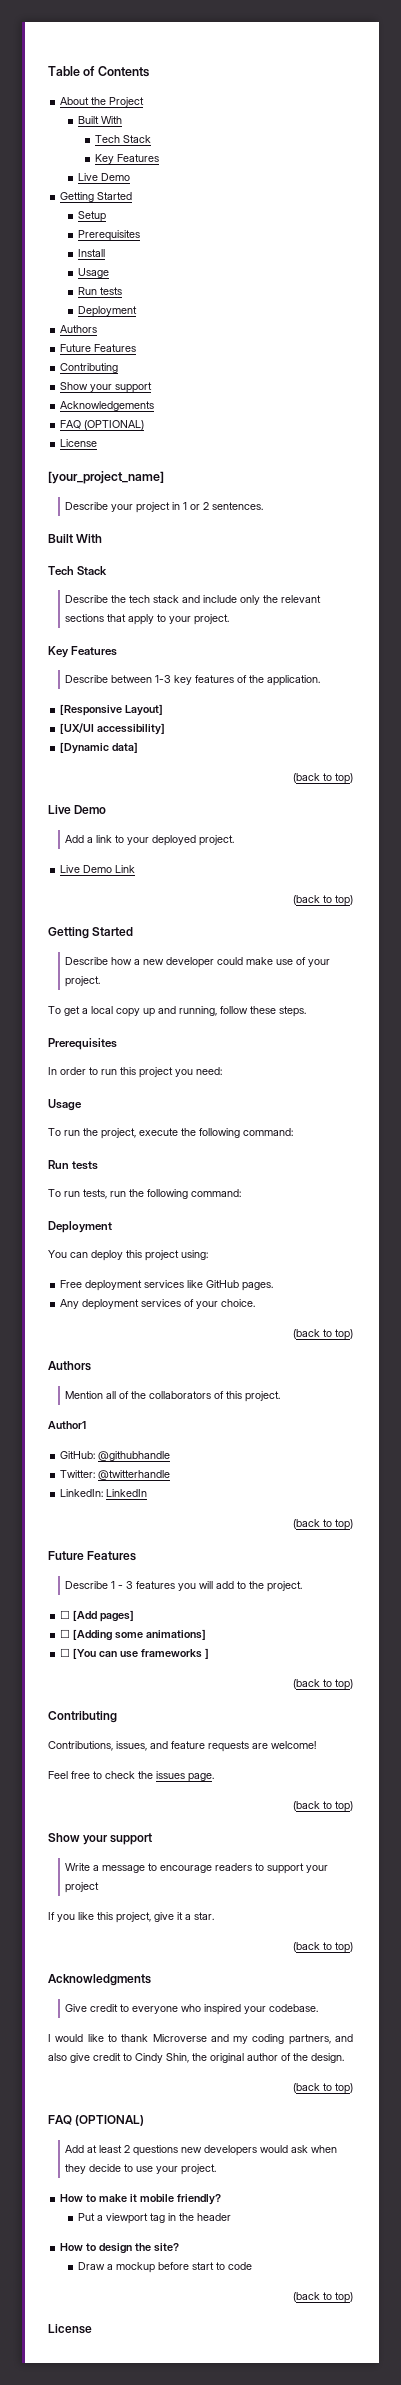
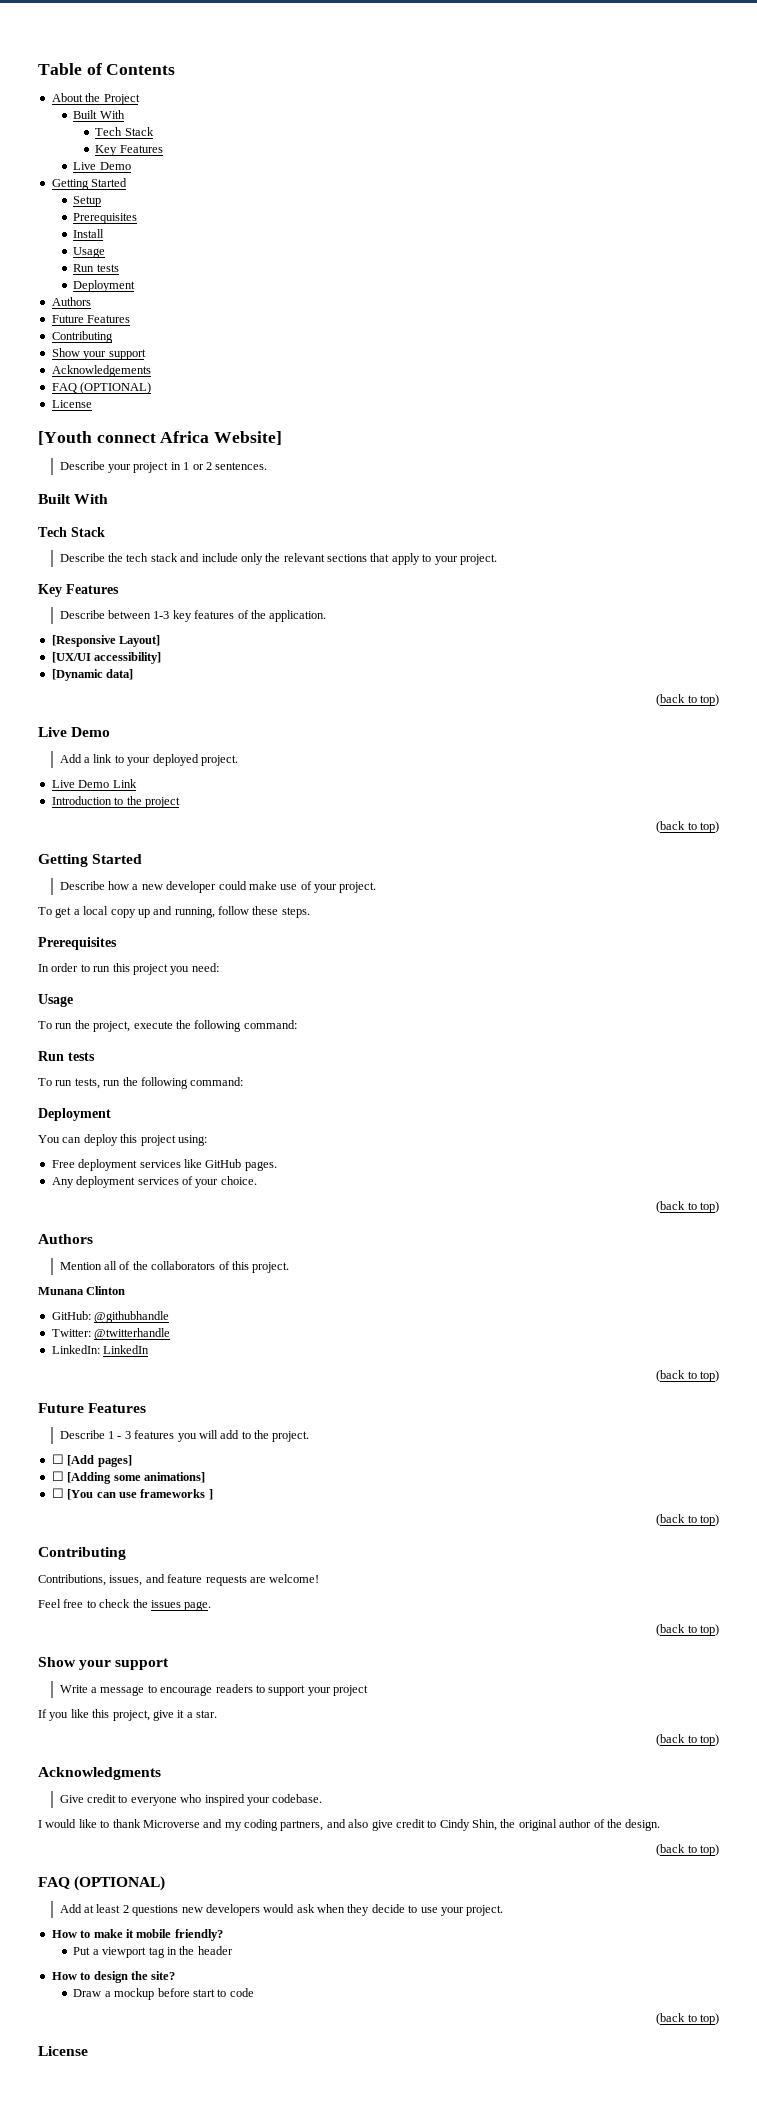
- [your_project_name]
+ [Youth connect Africa Website]
+ Introduction to the project
- Author1
+ Munana Clinton

